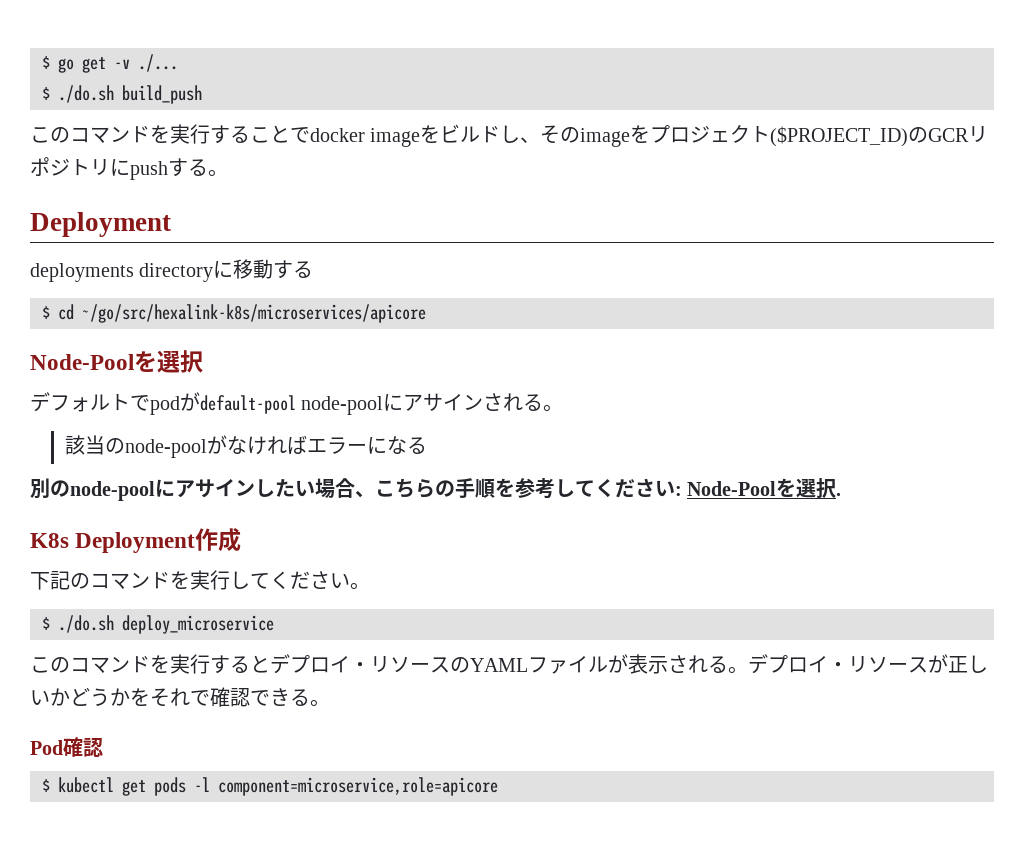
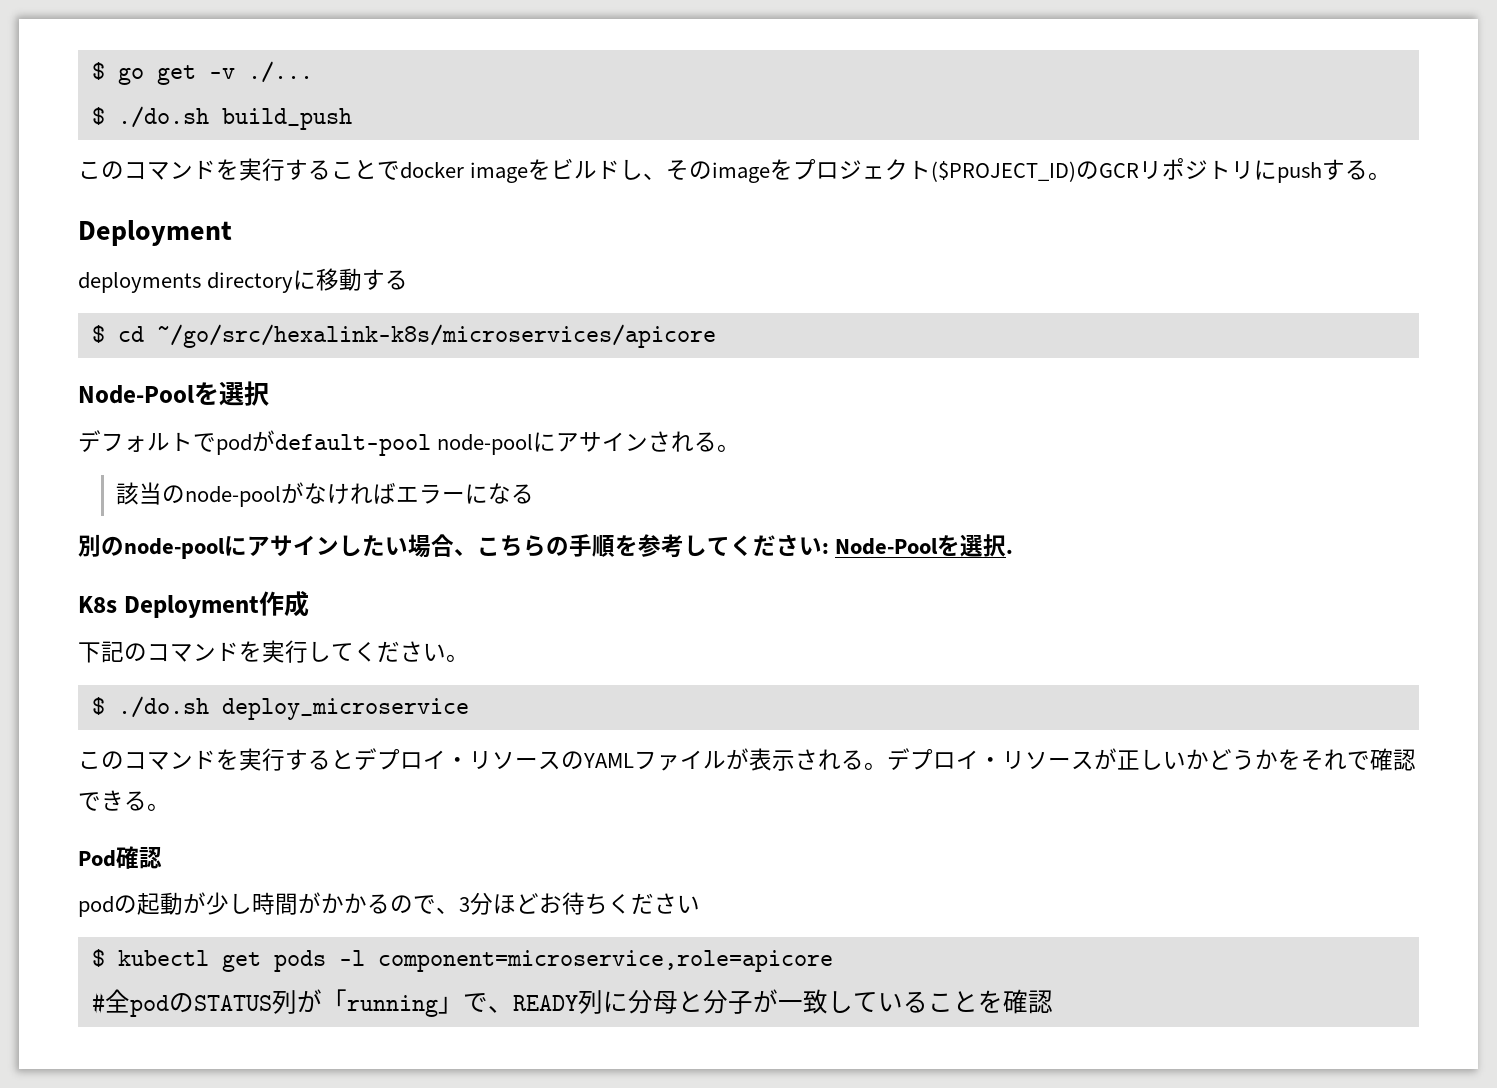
+ podの起動が少し時間がかかるので、3分ほどお待ちください
+ #全podのSTATUS列が「running」で、READY列に分母と分子が一致していることを確認

